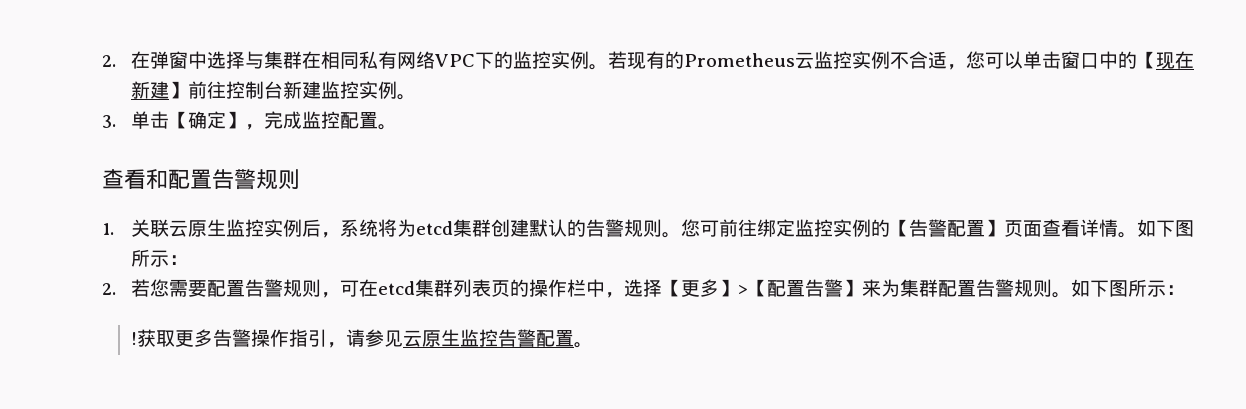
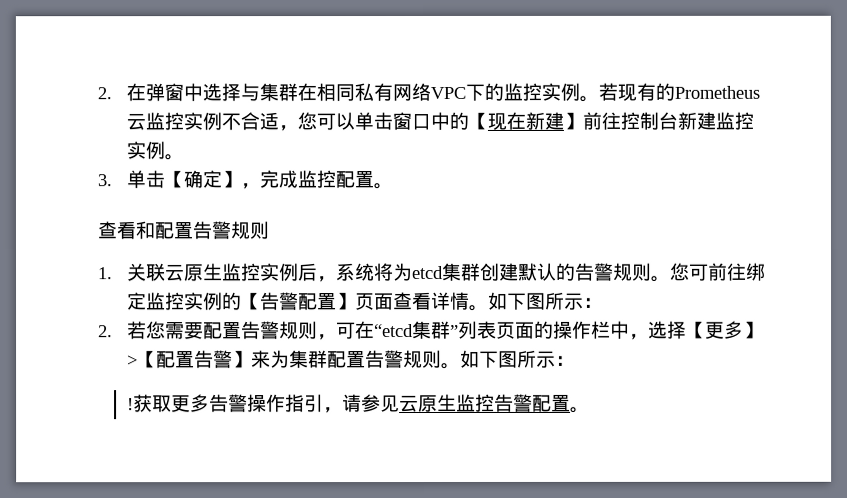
- 2.若您需要配置告警规则，可在etcd集群列表页的操作栏中，选择【更多】>【配置告警】来为集群配置告警规则。
+ 2.若您需要配置告警规则，可在“etcd集群”列表页面的操作栏中，选择【更多】>【配置告警】来为集群配置告警规则。

